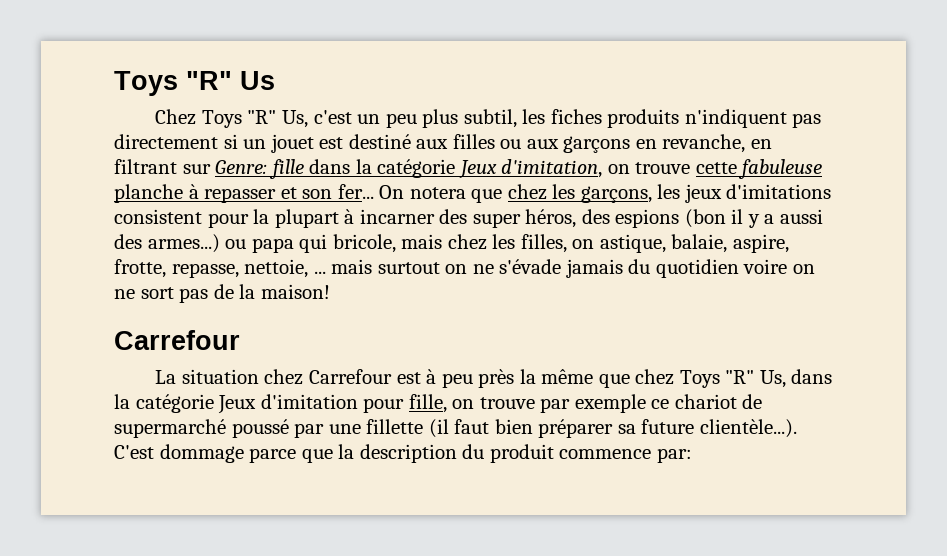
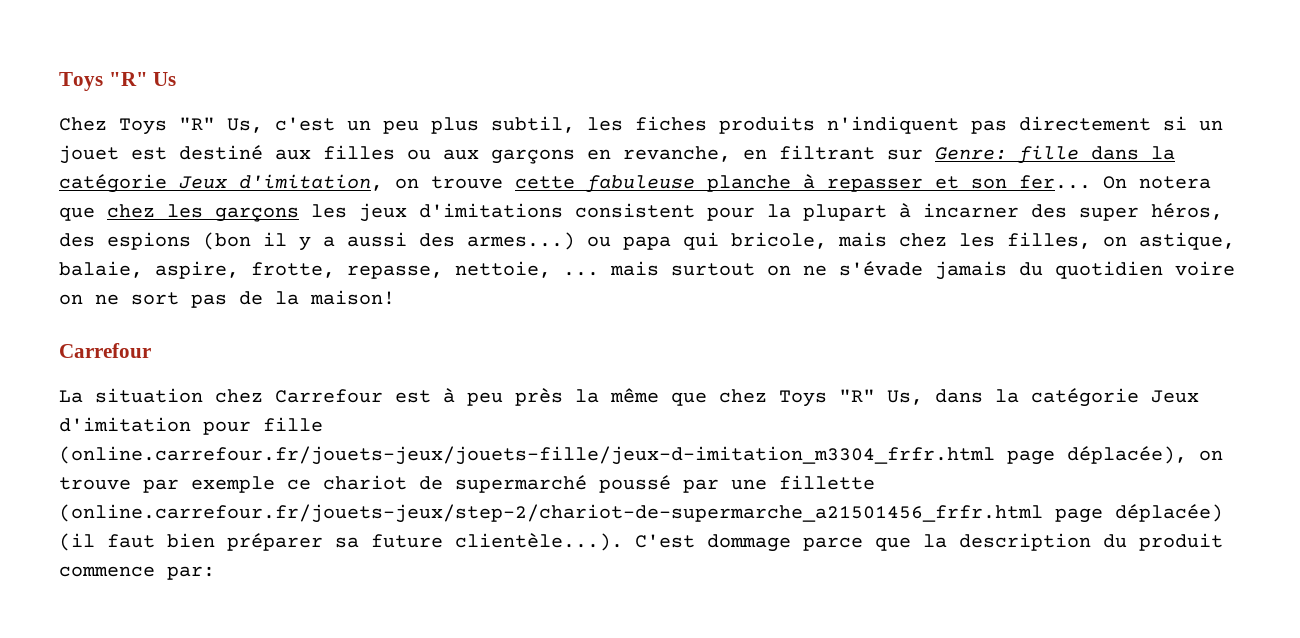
- On notera que chez les garçons, les jeux d'imitations consistent pour la plupart à incarner des super héros, des espions (bon il y a aussi des armes...) ou papa qui bricole, mais chez les filles, on astique, balaie, aspire, frotte, repasse, nettoie, ... mais surtout on ne s'évade jamais du quotidien voire on ne sort pas de la maison!
+ On notera que chez les garçons les jeux d'imitations consistent pour la plupart à incarner des super héros, des espions (bon il y a aussi des armes...) ou papa qui bricole, mais chez les filles, on astique, balaie, aspire, frotte, repasse, nettoie, ... mais surtout on ne s'évade jamais du quotidien voire on ne sort pas de la maison!
- La situation chez Carrefour est à peu près la même que chez Toys "R" Us, dans la catégorie Jeux d'imitation pour fille, on trouve par exemple ce chariot de supermarché poussé par une fillette (il faut bien préparer sa future clientèle...). C'est dommage parce que la description du produit commence par:
+ La situation chez Carrefour est à peu près la même que chez Toys "R" Us, dans la catégorie Jeux d'imitation pour fille (online.carrefour.fr/jouets-jeux/jouets-fille/jeux-d-imitation_m3304_frfr.html page déplacée), on trouve par exemple ce chariot de supermarché poussé par une fillette (online.carrefour.fr/jouets-jeux/step-2/chariot-de-supermarche_a21501456_frfr.html page déplacée) (il faut bien préparer sa future clientèle...). C'est dommage parce que la description du produit commence par:

